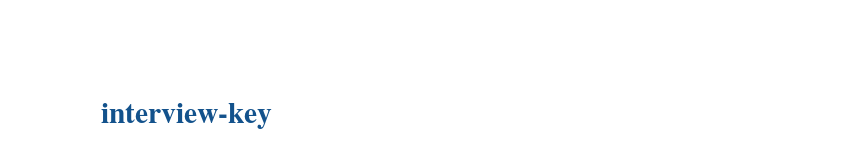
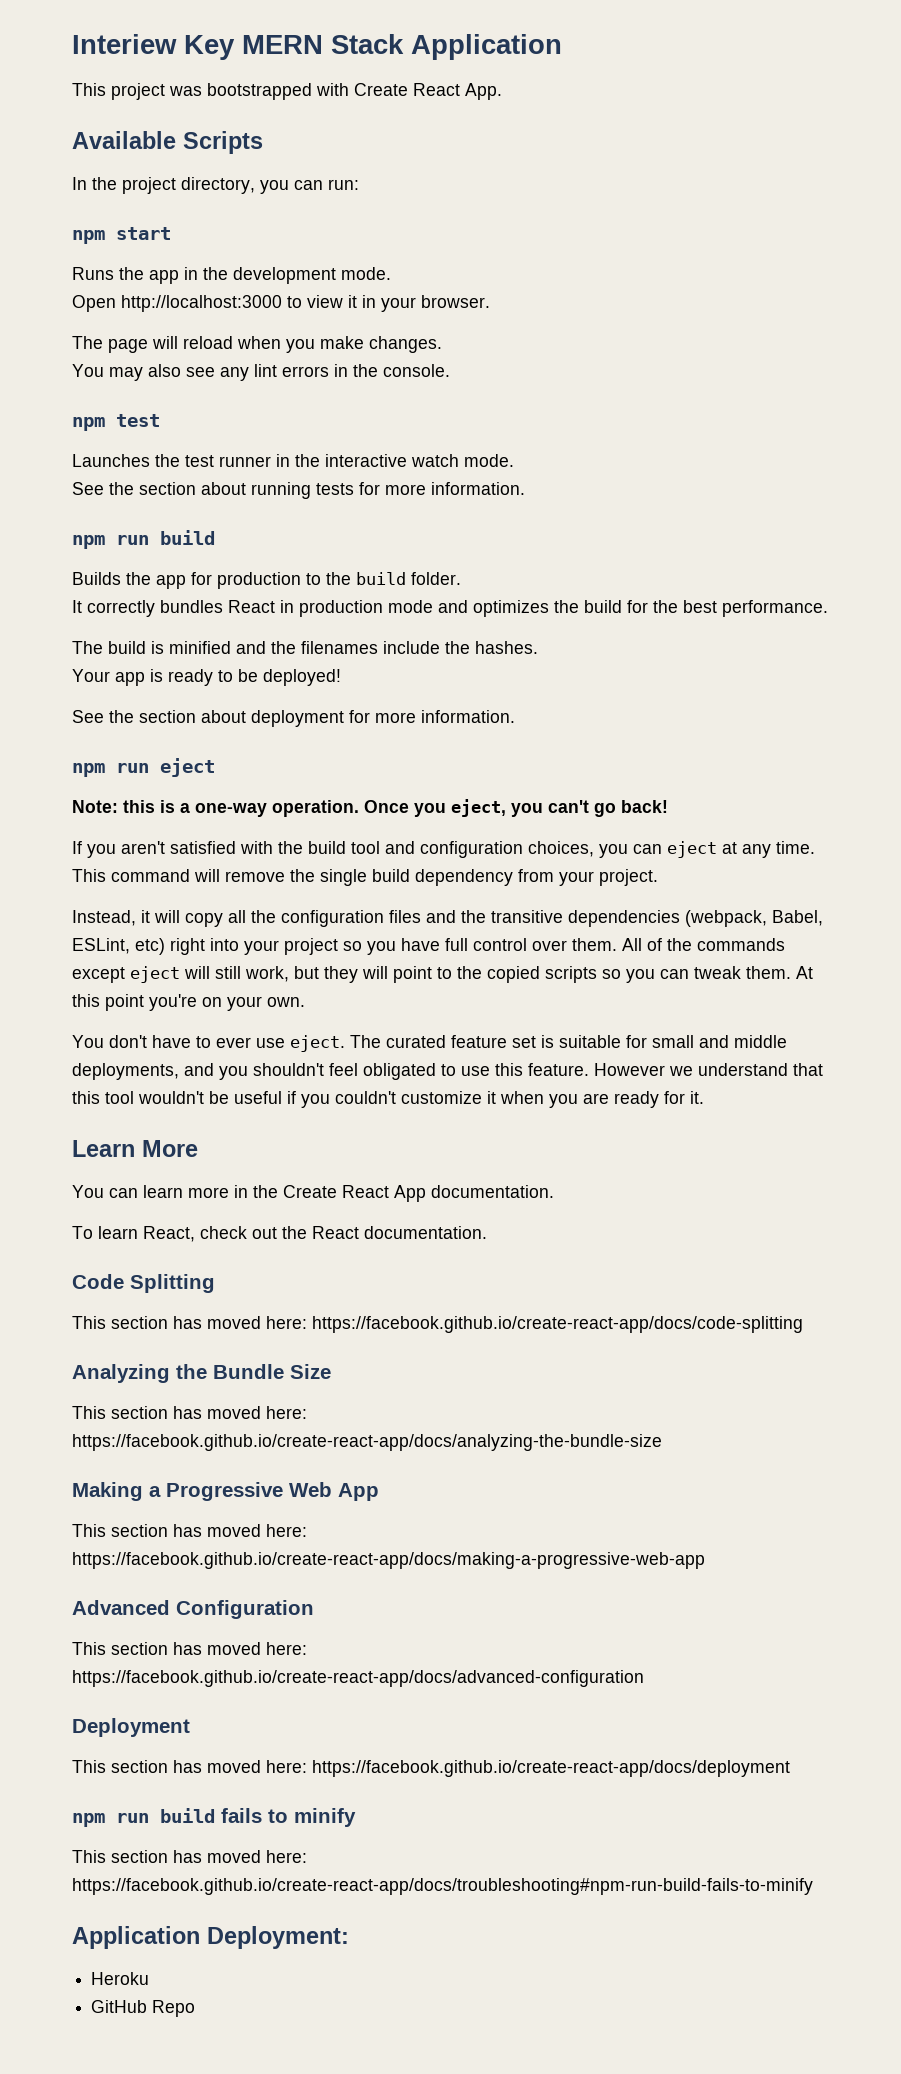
- interview-key
+ Interiew Key MERN Stack Application
+ This project was bootstrapped with Create React App.
+ Available Scripts
+ In the project directory, you can run:
+ npm start
+ Runs the app in the development mode.
+ Open http://localhost:3000 to view it in your browser.
+ The page will reload when you make changes.
+ You may also see any lint errors in the console.
+ npm test
+ Launches the test runner in the interactive watch mode.
+ See the section about running tests for more information.
+ npm run build
+ Builds the app for production to the build folder.
+ It correctly bundles React in production mode and optimizes the build for the best performance.
+ The build is minified and the filenames include the hashes.
+ Your app is ready to be deployed!
+ See the section about deployment for more information.
+ npm run eject
+ Note: this is a one-way operation. Once you eject, you can't go back!
+ If you aren't satisfied with the build tool and configuration choices, you can eject at any time. This command will remove the single build dependency from your project.
+ Instead, it will copy all the configuration files and the transitive dependencies (webpack, Babel, ESLint, etc) right into your project so you have full control over them. All of the commands except eject will still work, but they will point to the copied scripts so you can tweak them. At this point you're on your own.
+ You don't have to ever use eject. The curated feature set is suitable for small and middle deployments, and you shouldn't feel obligated to use this feature. However we understand that this tool wouldn't be useful if you couldn't customize it when you are ready for it.
+ Learn More
+ You can learn more in the Create React App documentation.
+ To learn React, check out the React documentation.
+ Code Splitting
+ This section has moved here: https://facebook.github.io/create-react-app/docs/code-splitting
+ Analyzing the Bundle Size
+ This section has moved here: https://facebook.github.io/create-react-app/docs/analyzing-the-bundle-size
+ Making a Progressive Web App
+ This section has moved here: https://facebook.github.io/create-react-app/docs/making-a-progressive-web-app
+ Advanced Configuration
+ This section has moved here: https://facebook.github.io/create-react-app/docs/advanced-configuration
+ Deployment
+ This section has moved here: https://facebook.github.io/create-react-app/docs/deployment
+ npm run build fails to minify
+ This section has moved here: https://facebook.github.io/create-react-app/docs/troubleshooting#npm-run-build-fails-to-minify
+ Application Deployment:
+ Heroku
+ GitHub Repo

